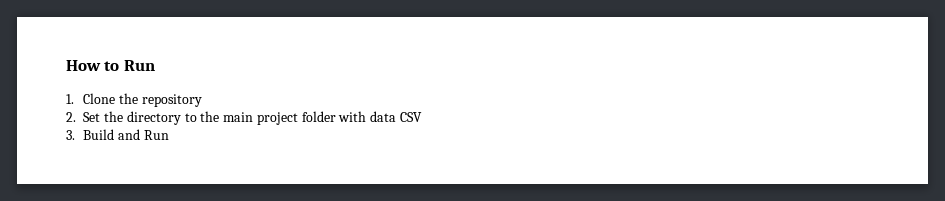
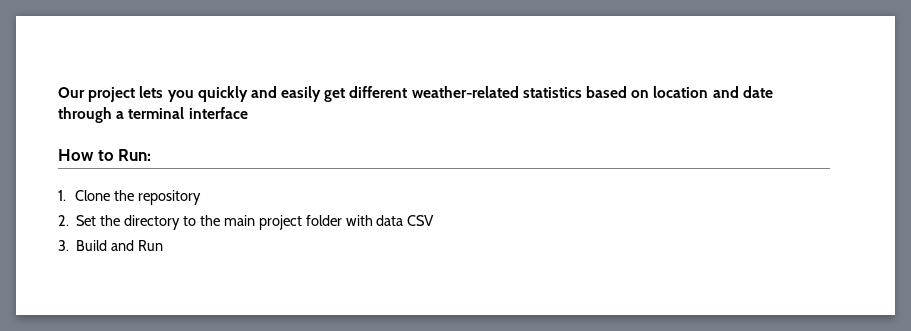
+ Our project lets you quickly and easily get different weather-related statistics based on location and date through a terminal interface
- How to Run
+ How to Run:

